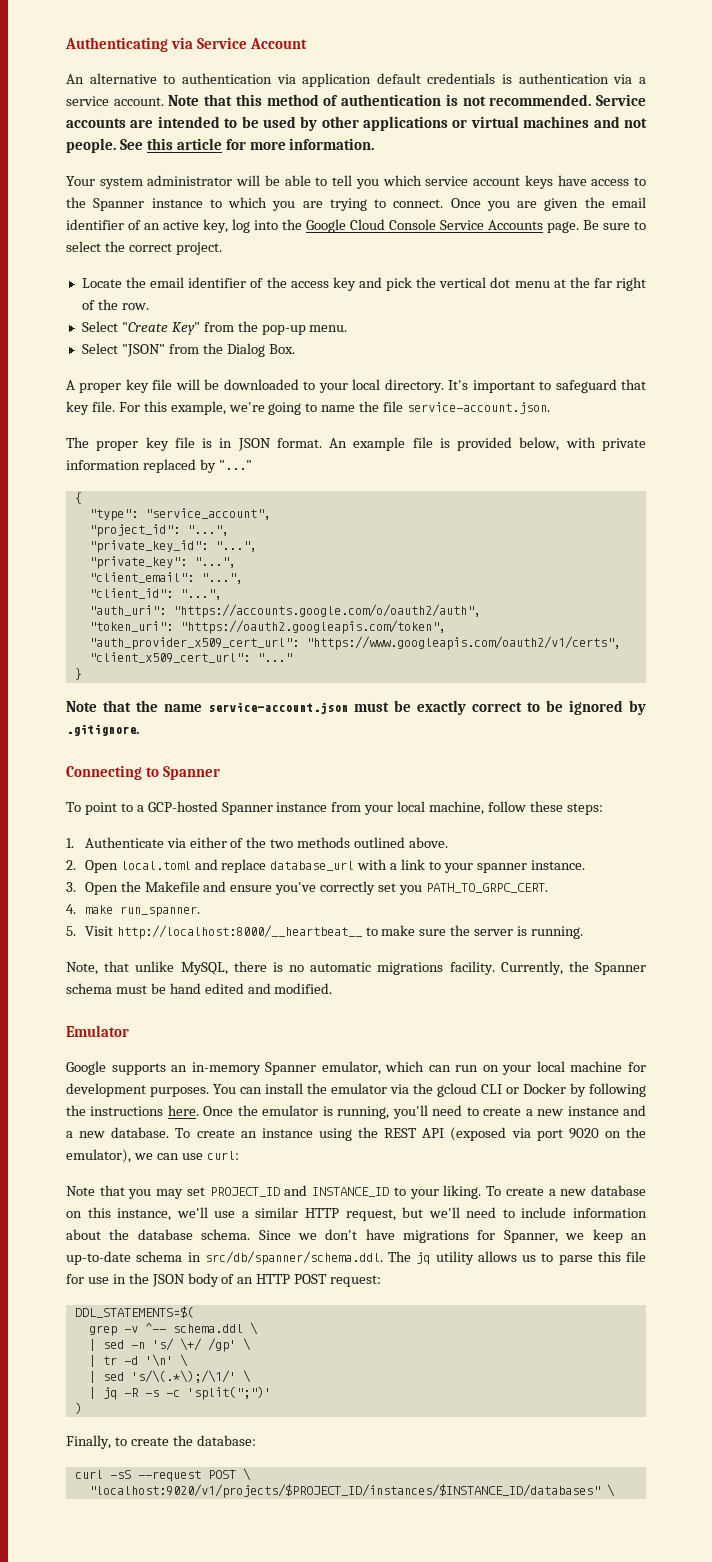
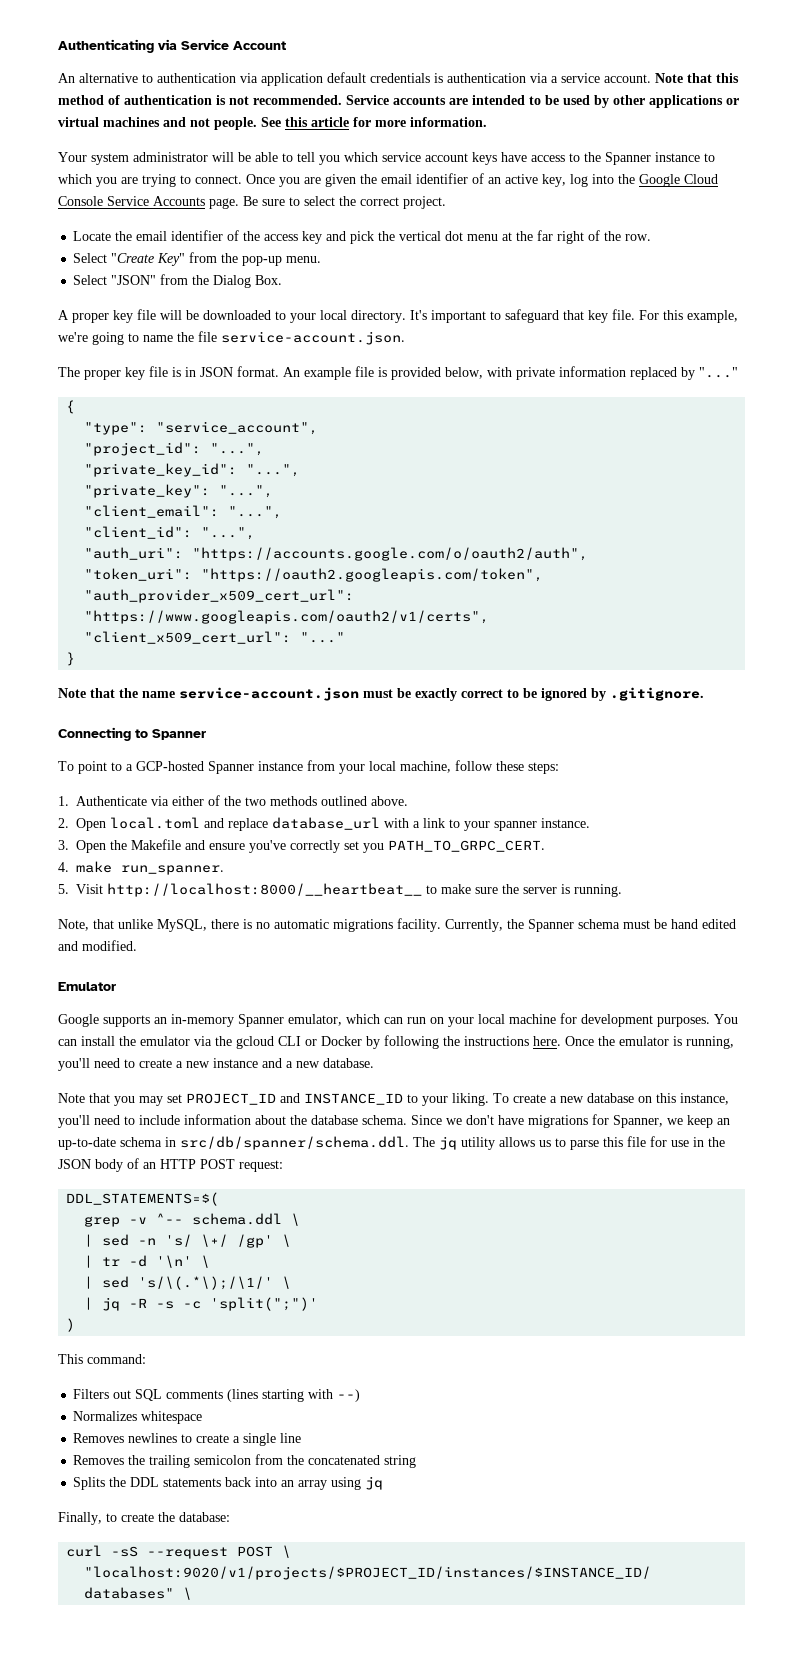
- To create an instance using the REST API (exposed via port 9020 on the emulator), we can use curl:
- To create a new database on this instance, we'll use a similar HTTP request, but we'll need to include information about the database schema.
+ To create a new database on this instance, you'll need to include information about the database schema.
+ This command:
+ Filters out SQL comments (lines starting with --)
+ Normalizes whitespace
+ Removes newlines to create a single line
+ Removes the trailing semicolon from the concatenated string
+ Splits the DDL statements back into an array using jq

